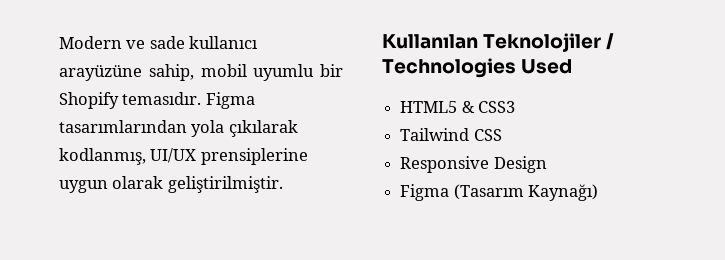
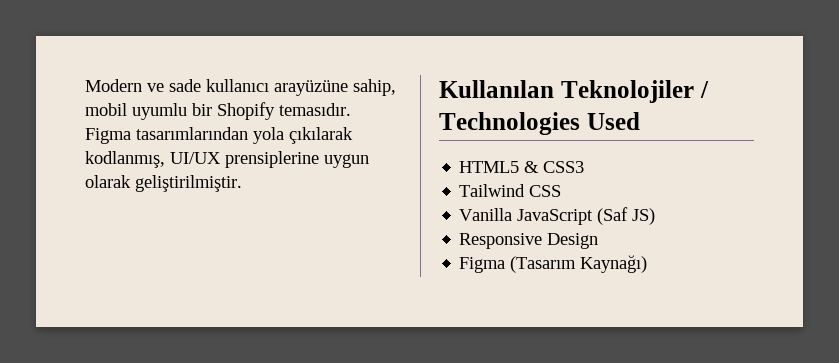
+ Vanilla JavaScript (Saf JS)

